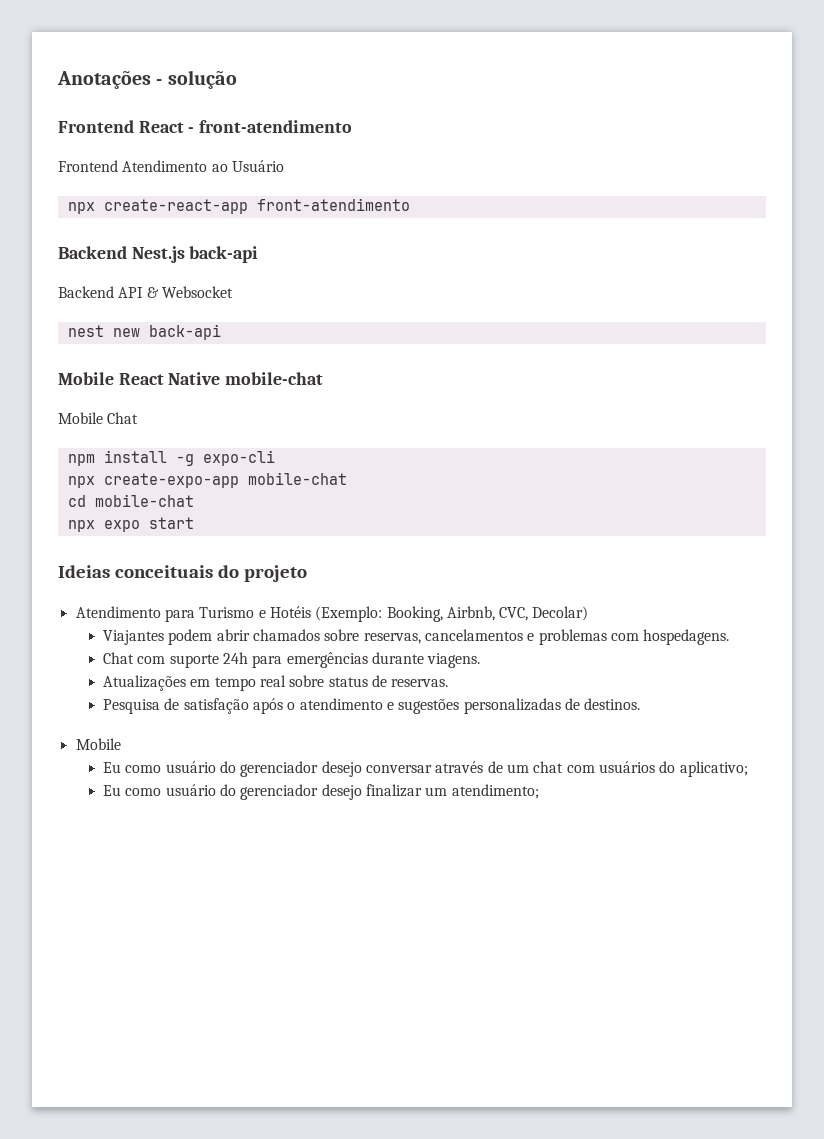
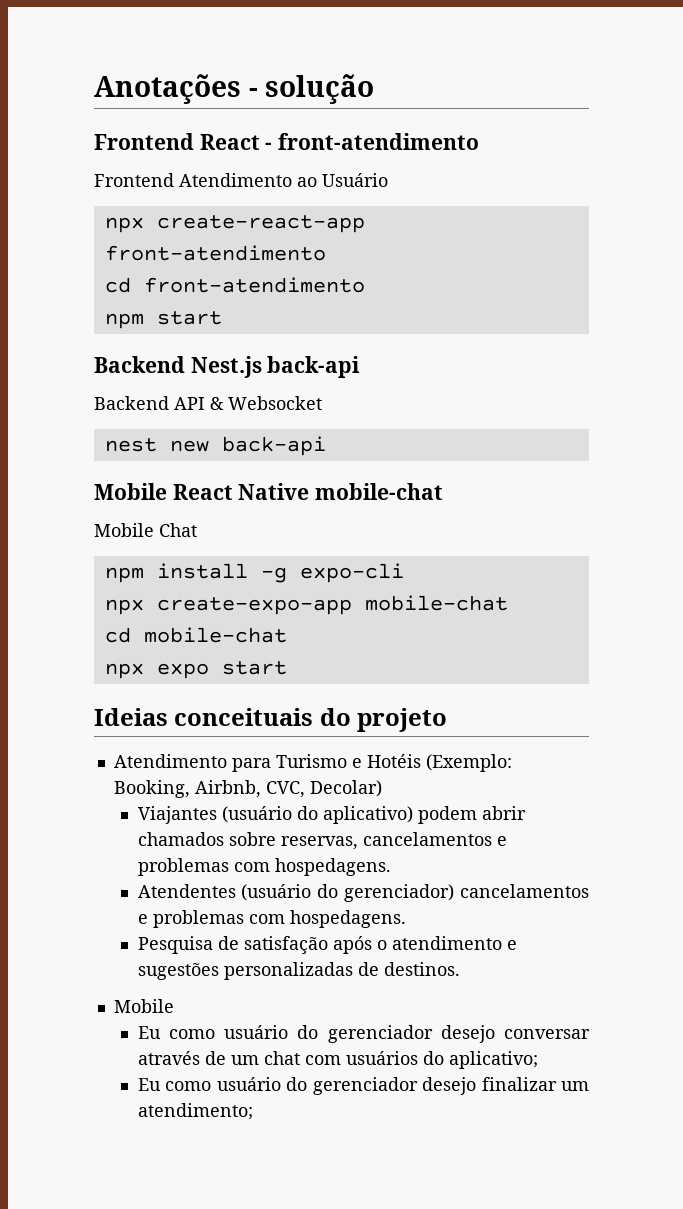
+ cd front-atendimento
+ npm start
- Viajantes podem abrir chamados sobre reservas, cancelamentos e problemas com hospedagens.
+ Viajantes (usuário do aplicativo) podem abrir chamados sobre reservas, cancelamentos e problemas com hospedagens.
- Chat com suporte 24h para emergências durante viagens.
- Atualizações em tempo real sobre status de reservas.
+ Atendentes (usuário do gerenciador) cancelamentos e problemas com hospedagens.

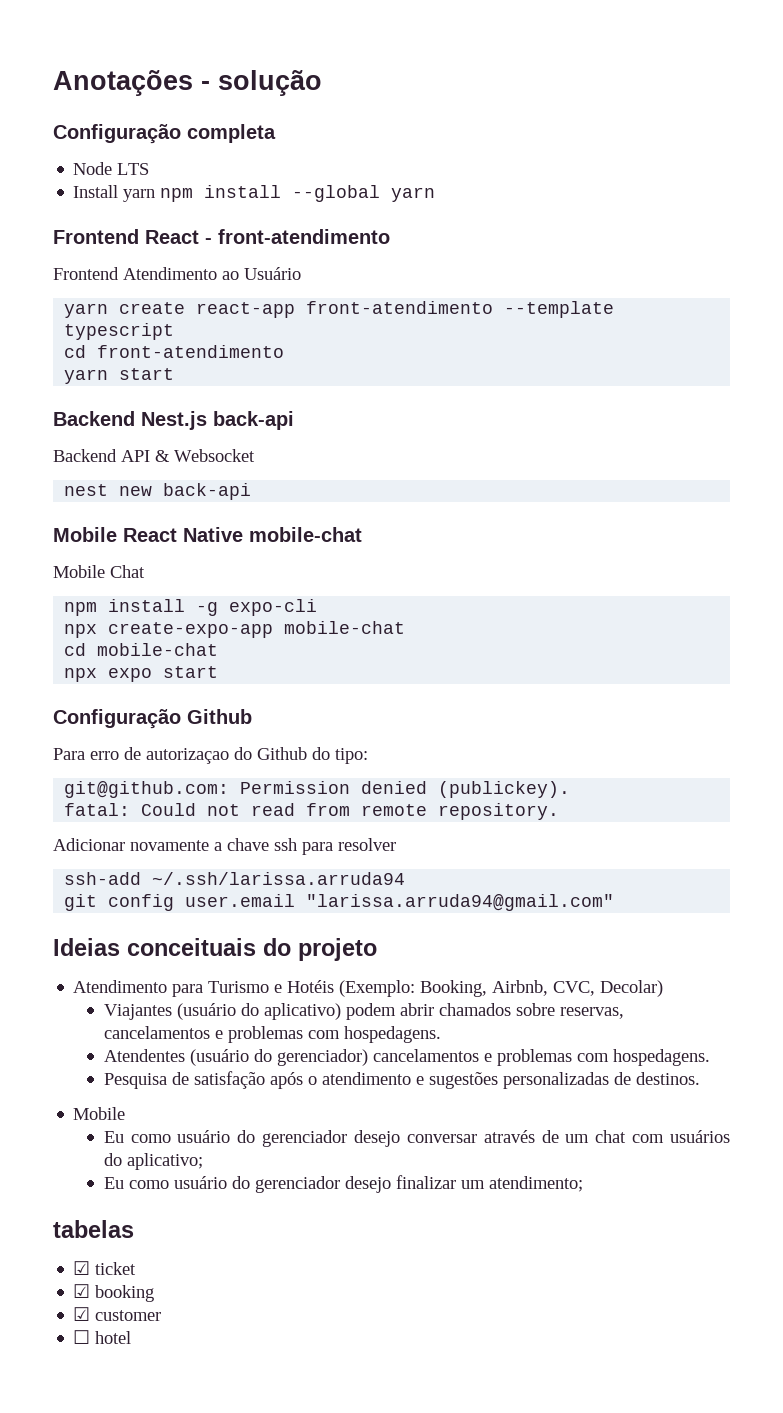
+ Configuração completa
+ Node LTS
+ Install yarn npm install --global yarn
- npx create-react-app front-atendimento
+ yarn create react-app front-atendimento --template typescript
- npm start
+ yarn start
+ Configuração Github
+ Para erro de autorizaçao do Github do tipo:
+ git@github.com: Permission denied (publickey).
+ fatal: Could not read from remote repository.
+ Adicionar novamente a chave ssh para resolver
+ ssh-add ~/.ssh/larissa.arruda94
+ git config user.email "larissa.arruda94@gmail.com"
+ tabelas
+ ☑ ticket
+ ☑ booking
+ ☑ customer
+ ☐ hotel

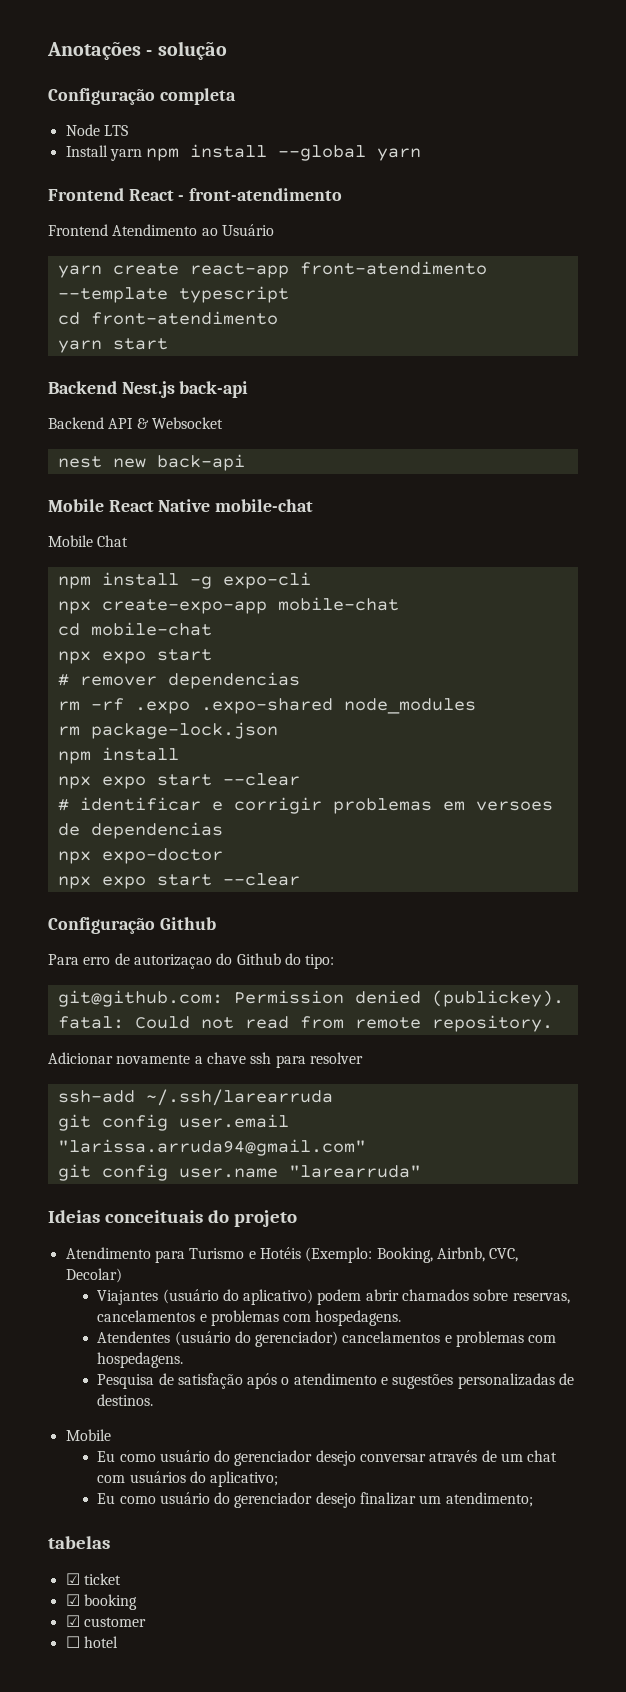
+ # remover dependencias
+ rm -rf .expo .expo-shared node_modules
+ rm package-lock.json
+ npm install
+ npx expo start --clear
+ # identificar e corrigir problemas em versoes de dependencias
+ npx expo-doctor
+ npx expo start --clear
- ssh-add ~/.ssh/larissa.arruda94
+ ssh-add ~/.ssh/larearruda
+ git config user.name "larearruda"

